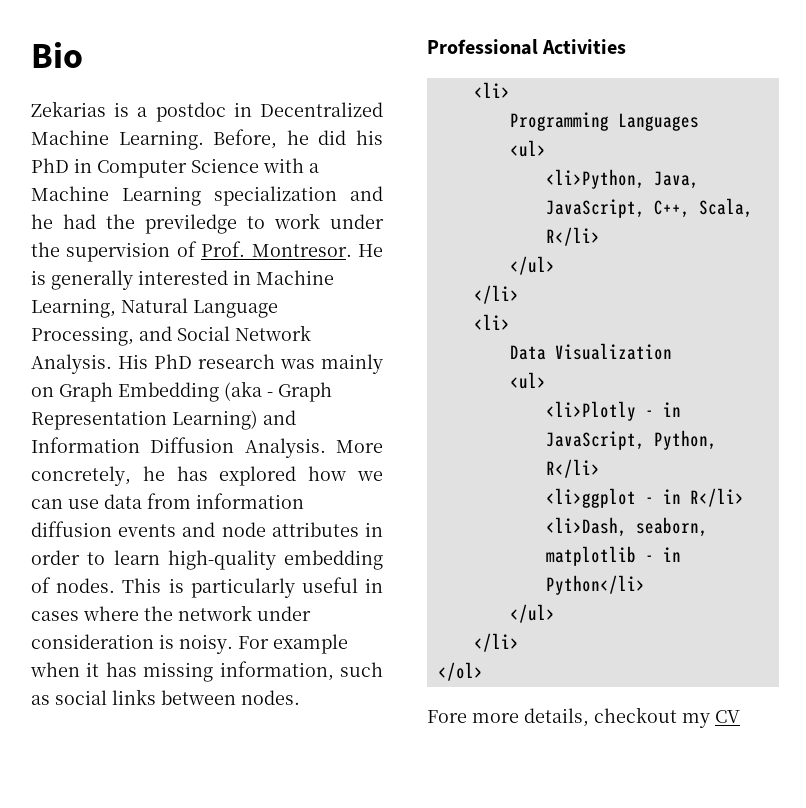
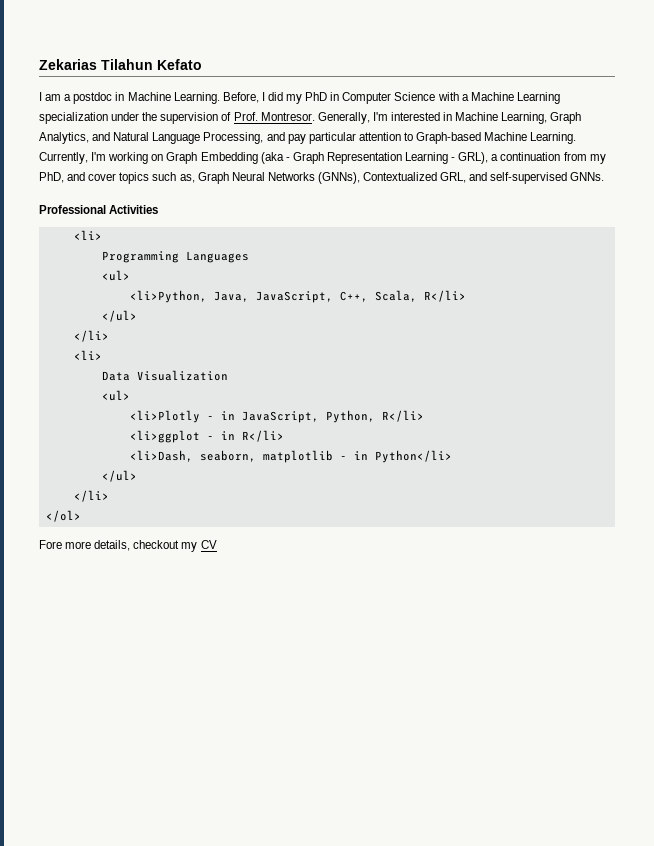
- Bio
- Zekarias is a postdoc in Decentralized Machine Learning.
+ Zekarias Tilahun Kefato
+ I am a postdoc in Machine Learning.
- Before, he did his PhD in Computer Science with a Machine Learning specialization and he had the previledge to work under the supervision of Prof. Montresor.
+ Before, I did my PhD in Computer Science with a Machine Learning specialization under the supervision of Prof. Montresor.
- He is generally interested in Machine Learning, Natural Language Processing, and Social Network Analysis. His PhD research was mainly on Graph Embedding (aka - Graph Representation Learning) and Information Diffusion Analysis. More concretely, he has explored how we can use data from information diffusion events and node attributes in order to learn high-quality embedding of nodes. This is particularly useful in cases where the network under consideration is noisy. For example when it has missing information, such as social links between nodes.
+ Generally, I'm interested in Machine Learning, Graph Analytics, and Natural Language Processing, and pay particular attention to Graph-based Machine Learning. Currently, I'm working on Graph Embedding (aka - Graph Representation Learning - GRL), a continuation from my PhD, and cover topics such as, Graph Neural Networks (GNNs), Contextualized GRL, and self-supervised GNNs.

